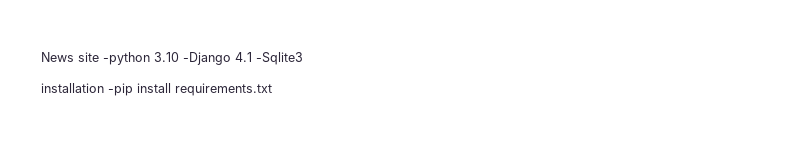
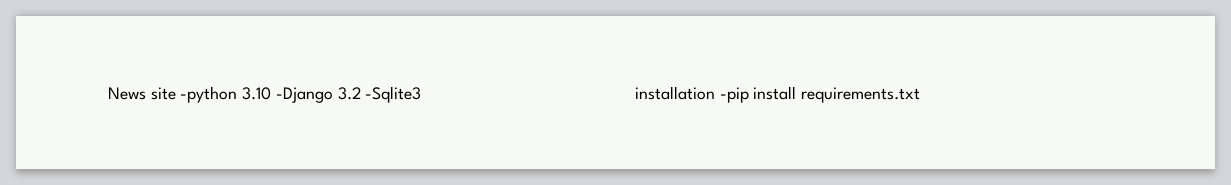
- News site -python 3.10 -Django 4.1 -Sqlite3
+ News site -python 3.10 -Django 3.2 -Sqlite3

